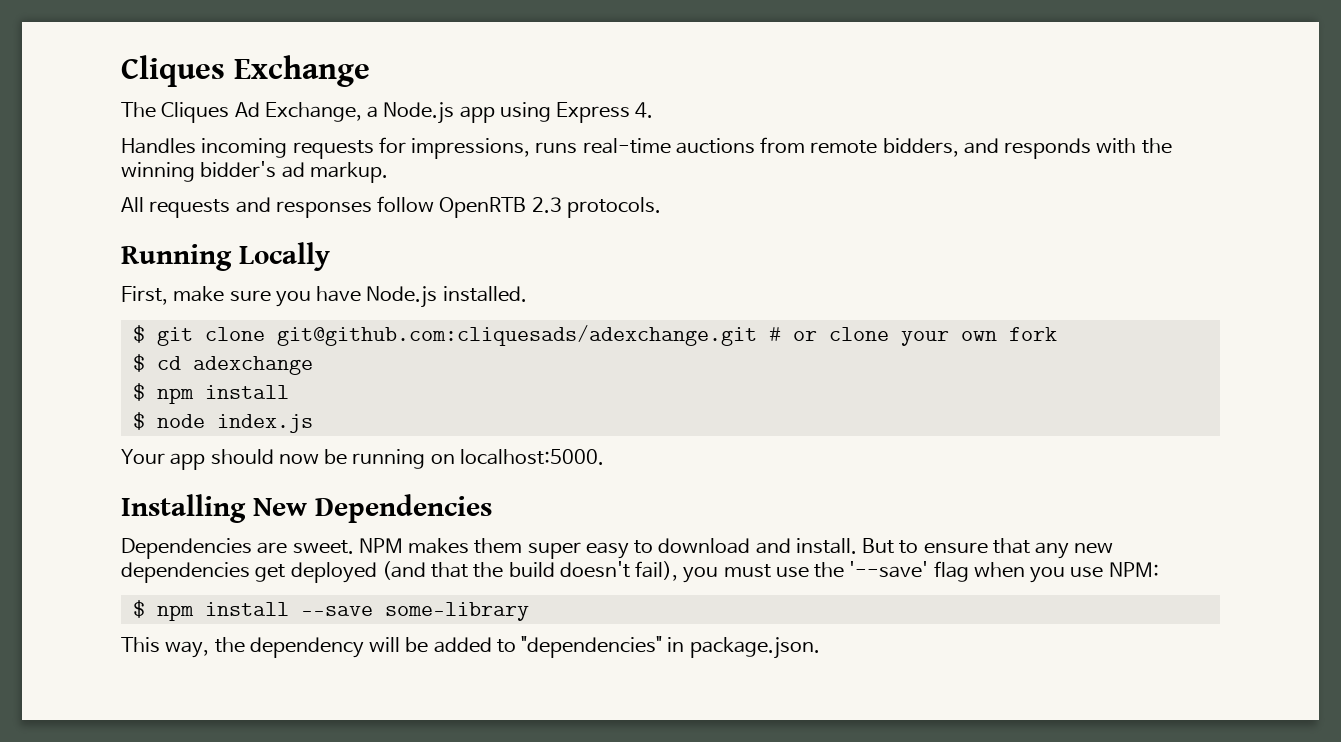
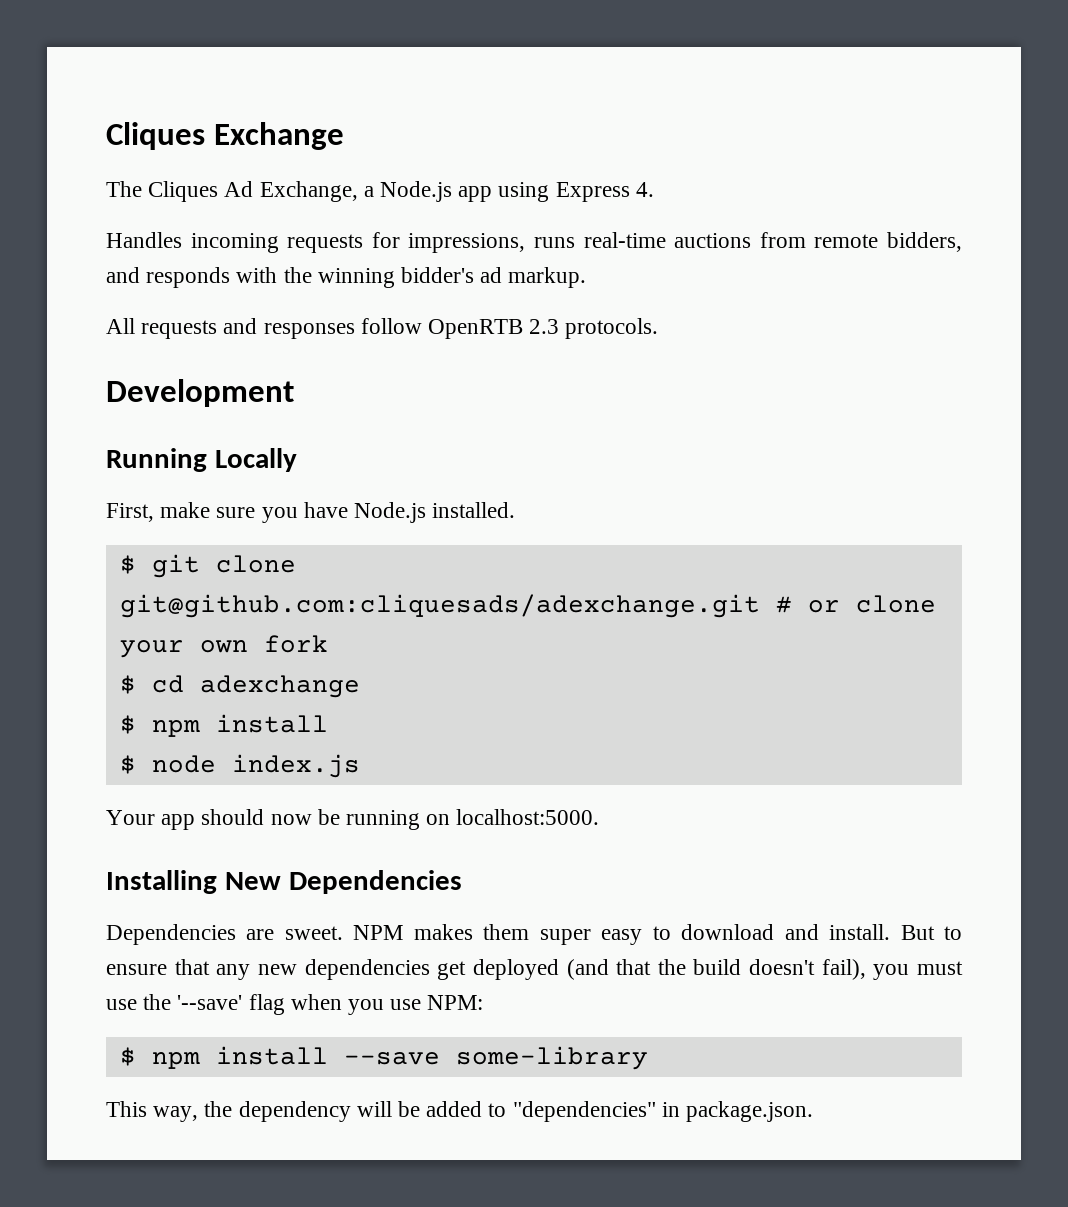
+ Development

